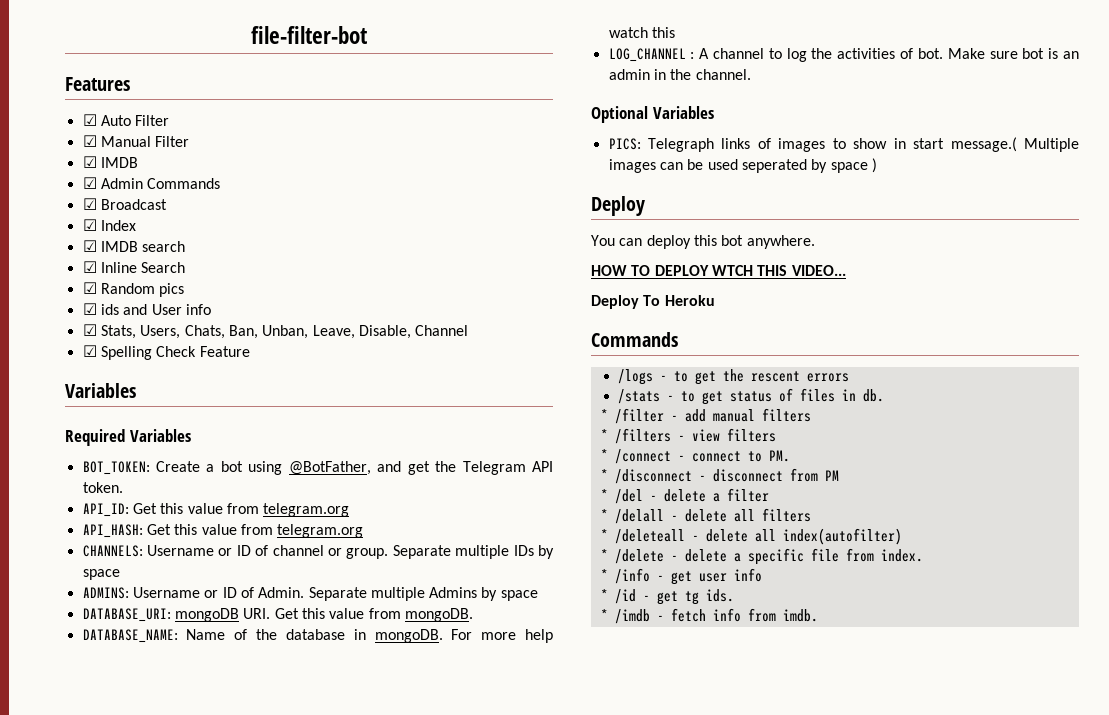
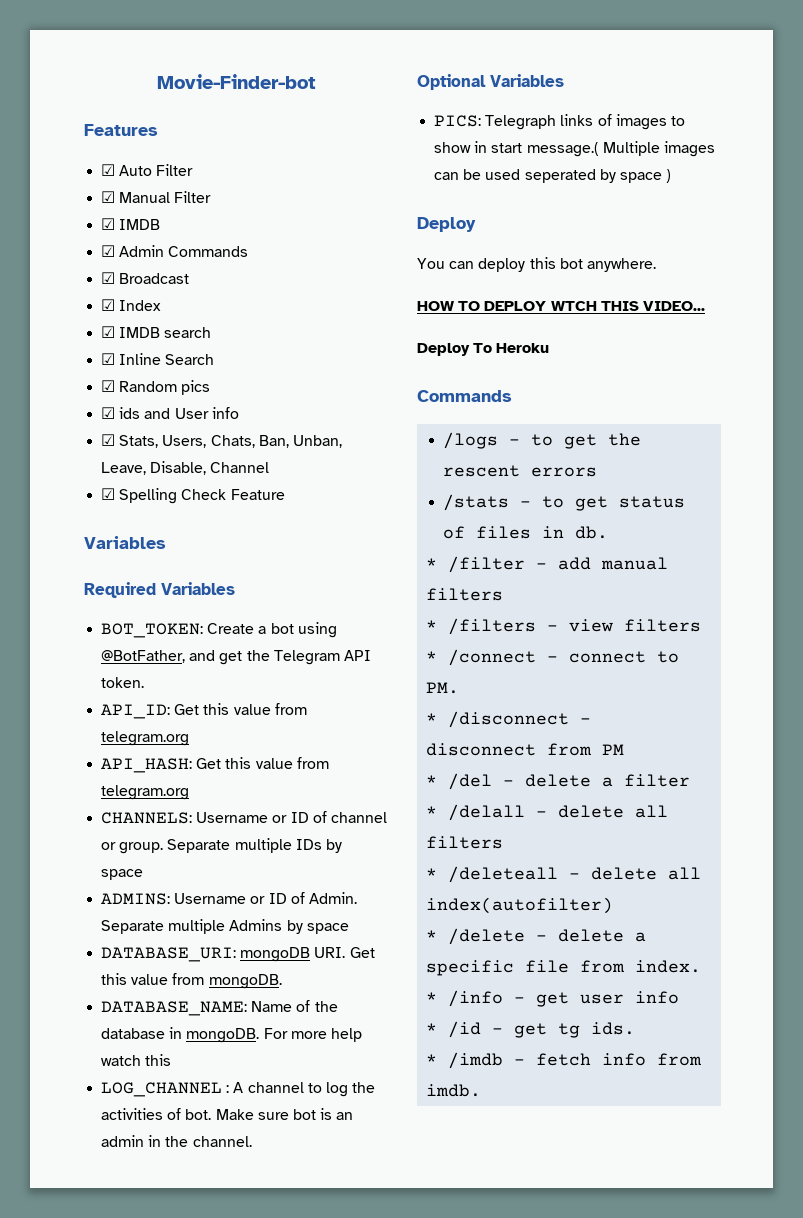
- file-filter-bot
+ Movie-Finder-bot

